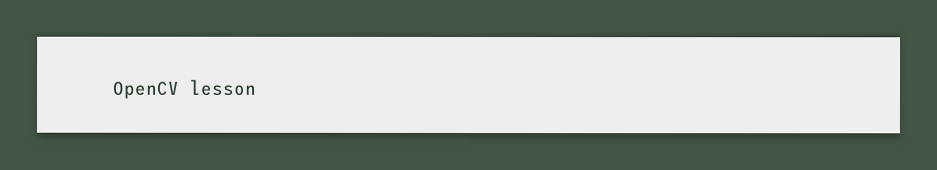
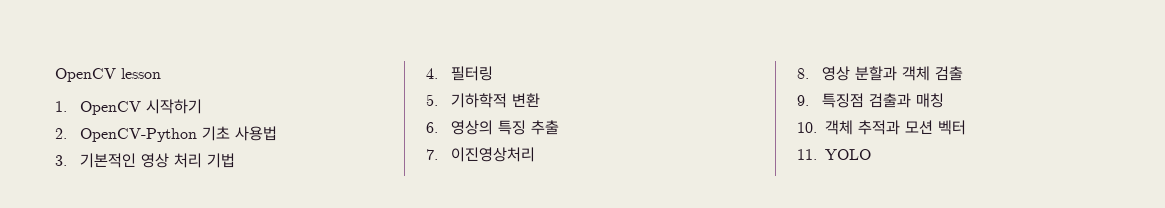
+ 1. OpenCV 시작하기
+ 2. OpenCV-Python 기초 사용법
+ 3. 기본적인 영상 처리 기법
+ 4. 필터링
+ 5. 기하학적 변환
+ 6. 영상의 특징 추출
+ 7. 이진영상처리
+ 8. 영상 분할과 객체 검출
+ 9. 특징점 검출과 매칭
+ 10. 객체 추적과 모션 벡터
+ 11. YOLO

